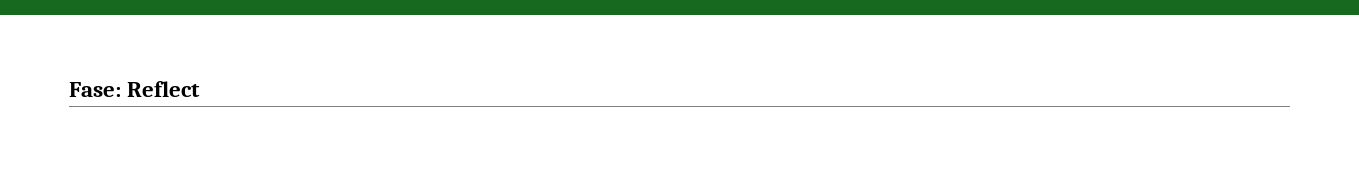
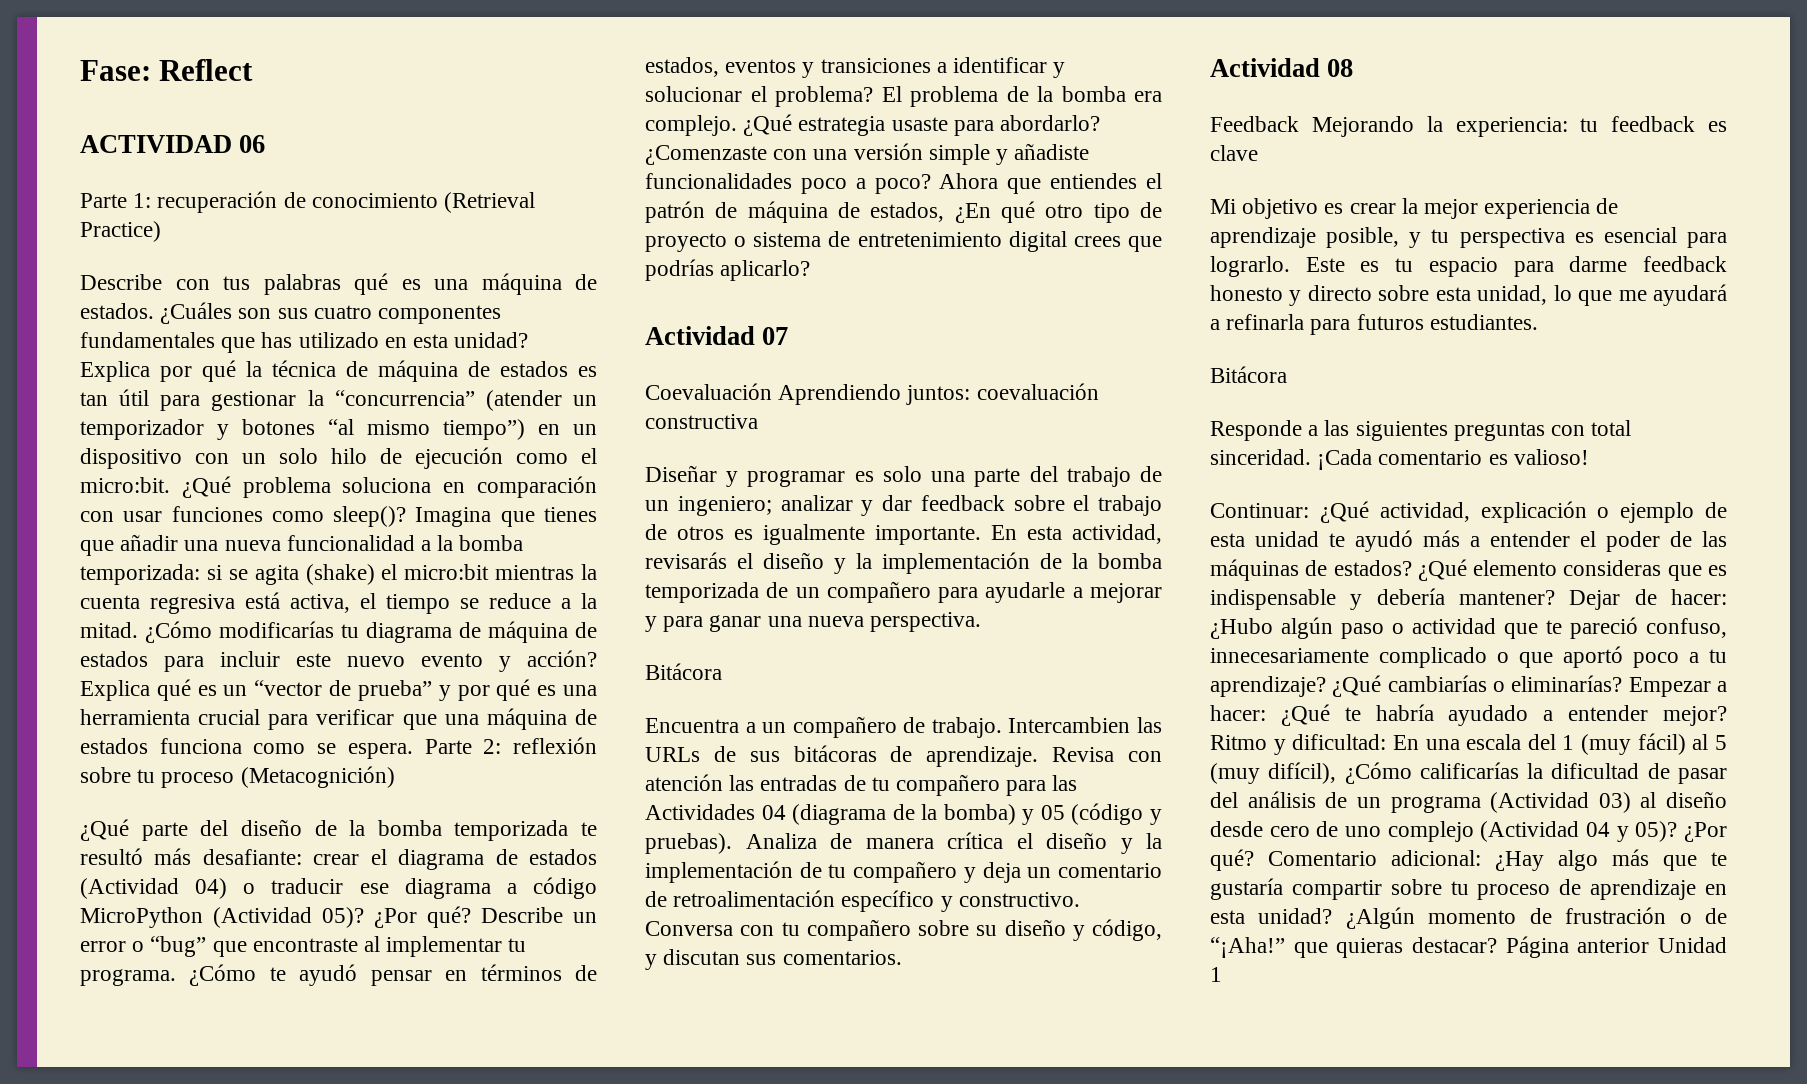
+ ACTIVIDAD 06
+ Parte 1: recuperación de conocimiento (Retrieval Practice)
+ Describe con tus palabras qué es una máquina de estados. ¿Cuáles son sus cuatro componentes fundamentales que has utilizado en esta unidad? Explica por qué la técnica de máquina de estados es tan útil para gestionar la “concurrencia” (atender un temporizador y botones “al mismo tiempo”) en un dispositivo con un solo hilo de ejecución como el micro:bit. ¿Qué problema soluciona en comparación con usar funciones como sleep()? Imagina que tienes que añadir una nueva funcionalidad a la bomba temporizada: si se agita (shake) el micro:bit mientras la cuenta regresiva está activa, el tiempo se reduce a la mitad. ¿Cómo modificarías tu diagrama de máquina de estados para incluir este nuevo evento y acción? Explica qué es un “vector de prueba” y por qué es una herramienta crucial para verificar que una máquina de estados funciona como se espera. Parte 2: reflexión sobre tu proceso (Metacognición)
+ ¿Qué parte del diseño de la bomba temporizada te resultó más desafiante: crear el diagrama de estados (Actividad 04) o traducir ese diagrama a código MicroPython (Actividad 05)? ¿Por qué? Describe un error o “bug” que encontraste al implementar tu programa. ¿Cómo te ayudó pensar en términos de estados, eventos y transiciones a identificar y solucionar el problema? El problema de la bomba era complejo. ¿Qué estrategia usaste para abordarlo? ¿Comenzaste con una versión simple y añadiste funcionalidades poco a poco? Ahora que entiendes el patrón de máquina de estados, ¿En qué otro tipo de proyecto o sistema de entretenimiento digital crees que podrías aplicarlo?
+ Actividad 07
+ Coevaluación Aprendiendo juntos: coevaluación constructiva
+ Diseñar y programar es solo una parte del trabajo de un ingeniero; analizar y dar feedback sobre el trabajo de otros es igualmente importante. En esta actividad, revisarás el diseño y la implementación de la bomba temporizada de un compañero para ayudarle a mejorar y para ganar una nueva perspectiva.
+ Bitácora
+ Encuentra a un compañero de trabajo. Intercambien las URLs de sus bitácoras de aprendizaje. Revisa con atención las entradas de tu compañero para las Actividades 04 (diagrama de la bomba) y 05 (código y pruebas). Analiza de manera crítica el diseño y la implementación de tu compañero y deja un comentario de retroalimentación específico y constructivo. Conversa con tu compañero sobre su diseño y código, y discutan sus comentarios.
+ Actividad 08
+ Feedback Mejorando la experiencia: tu feedback es clave
+ Mi objetivo es crear la mejor experiencia de aprendizaje posible, y tu perspectiva es esencial para lograrlo. Este es tu espacio para darme feedback honesto y directo sobre esta unidad, lo que me ayudará a refinarla para futuros estudiantes.
+ Bitácora
+ Responde a las siguientes preguntas con total sinceridad. ¡Cada comentario es valioso!
+ Continuar: ¿Qué actividad, explicación o ejemplo de esta unidad te ayudó más a entender el poder de las máquinas de estados? ¿Qué elemento consideras que es indispensable y debería mantener? Dejar de hacer: ¿Hubo algún paso o actividad que te pareció confuso, innecesariamente complicado o que aportó poco a tu aprendizaje? ¿Qué cambiarías o eliminarías? Empezar a hacer: ¿Qué te habría ayudado a entender mejor? Ritmo y dificultad: En una escala del 1 (muy fácil) al 5 (muy difícil), ¿Cómo calificarías la dificultad de pasar del análisis de un programa (Actividad 03) al diseño desde cero de uno complejo (Actividad 04 y 05)? ¿Por qué? Comentario adicional: ¿Hay algo más que te gustaría compartir sobre tu proceso de aprendizaje en esta unidad? ¿Algún momento de frustración o de “¡Aha!” que quieras destacar? Página anterior Unidad 1

